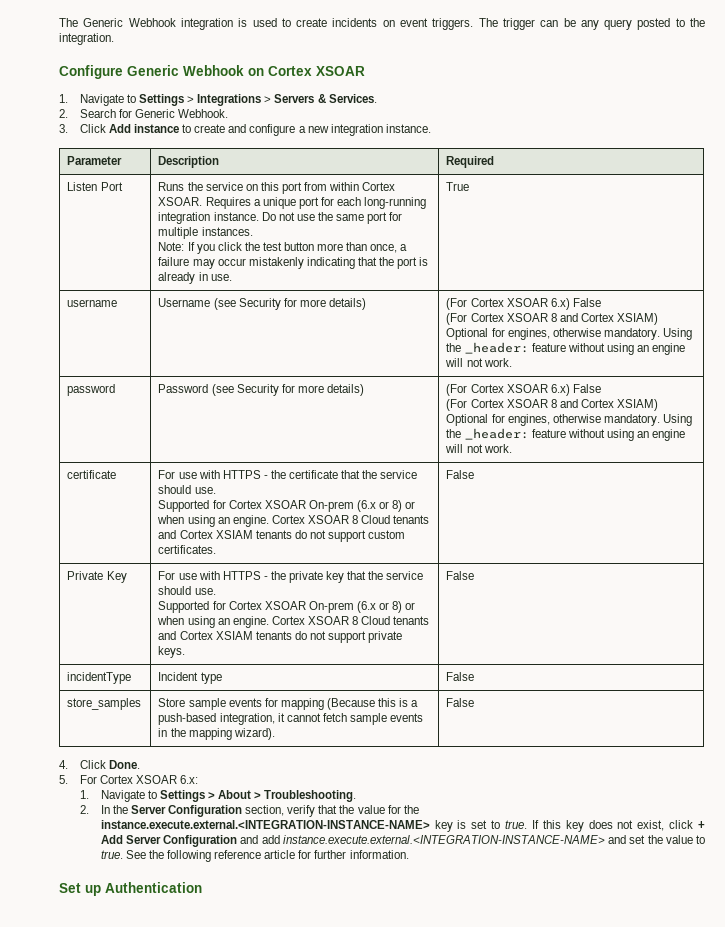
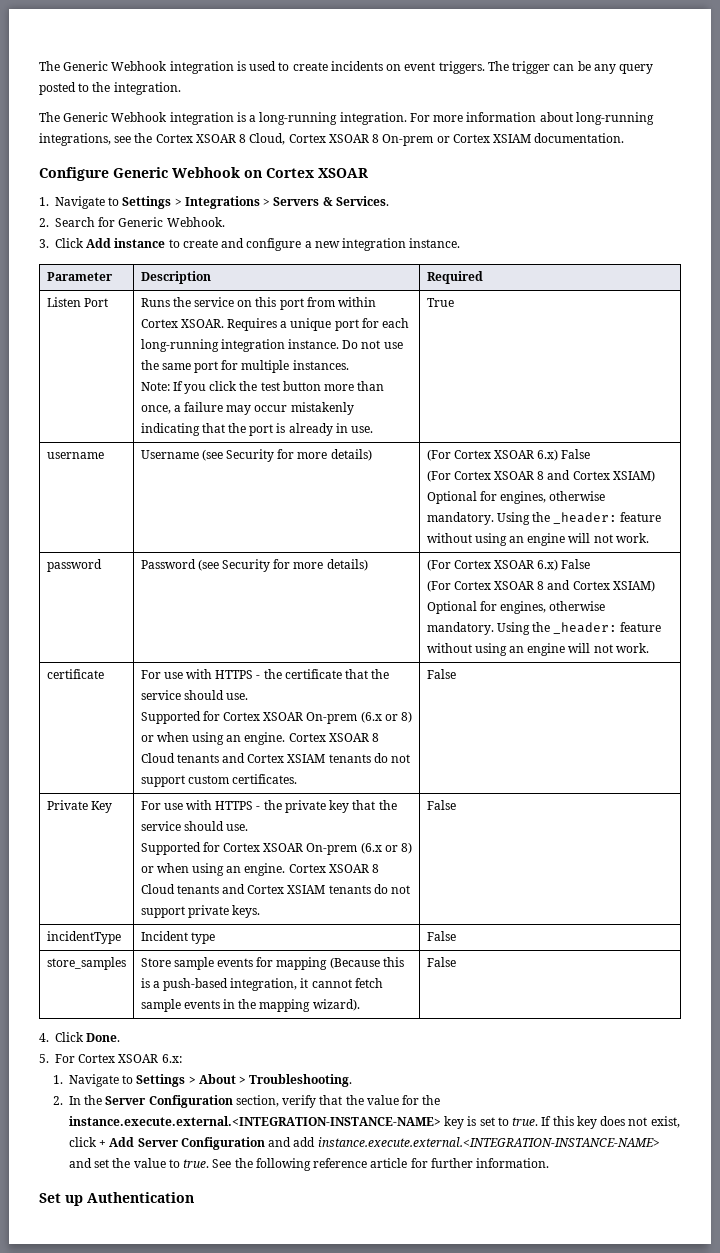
+ The Generic Webhook integration is a long-running integration. For more information about long-running integrations, see the Cortex XSOAR 8 Cloud, Cortex XSOAR 8 On-prem or Cortex XSIAM documentation.

